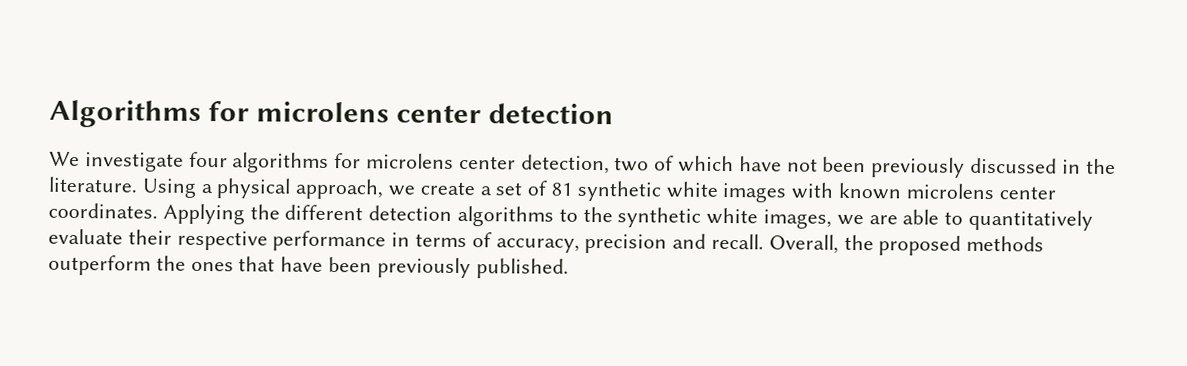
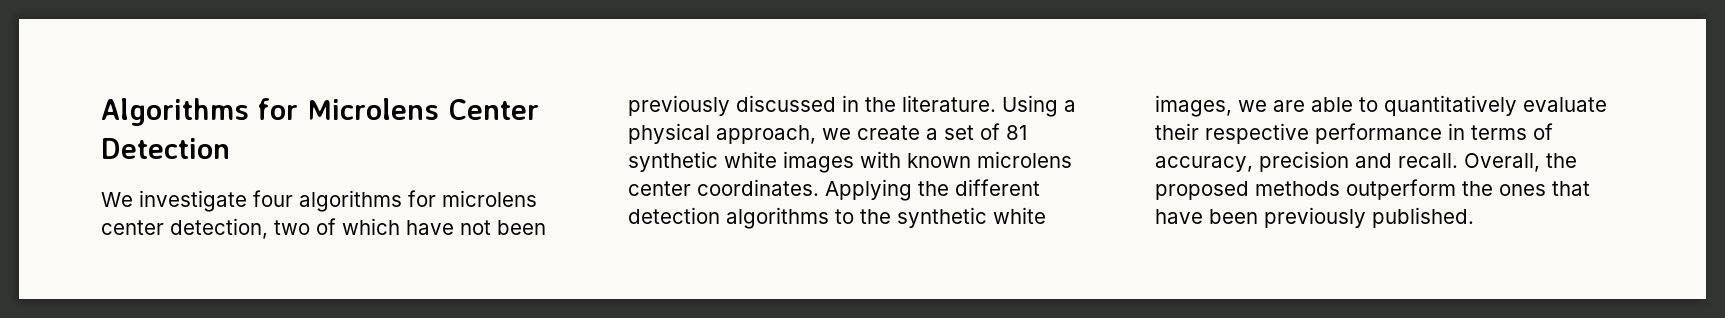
- Algorithms for microlens center detection
+ Algorithms for Microlens Center Detection

